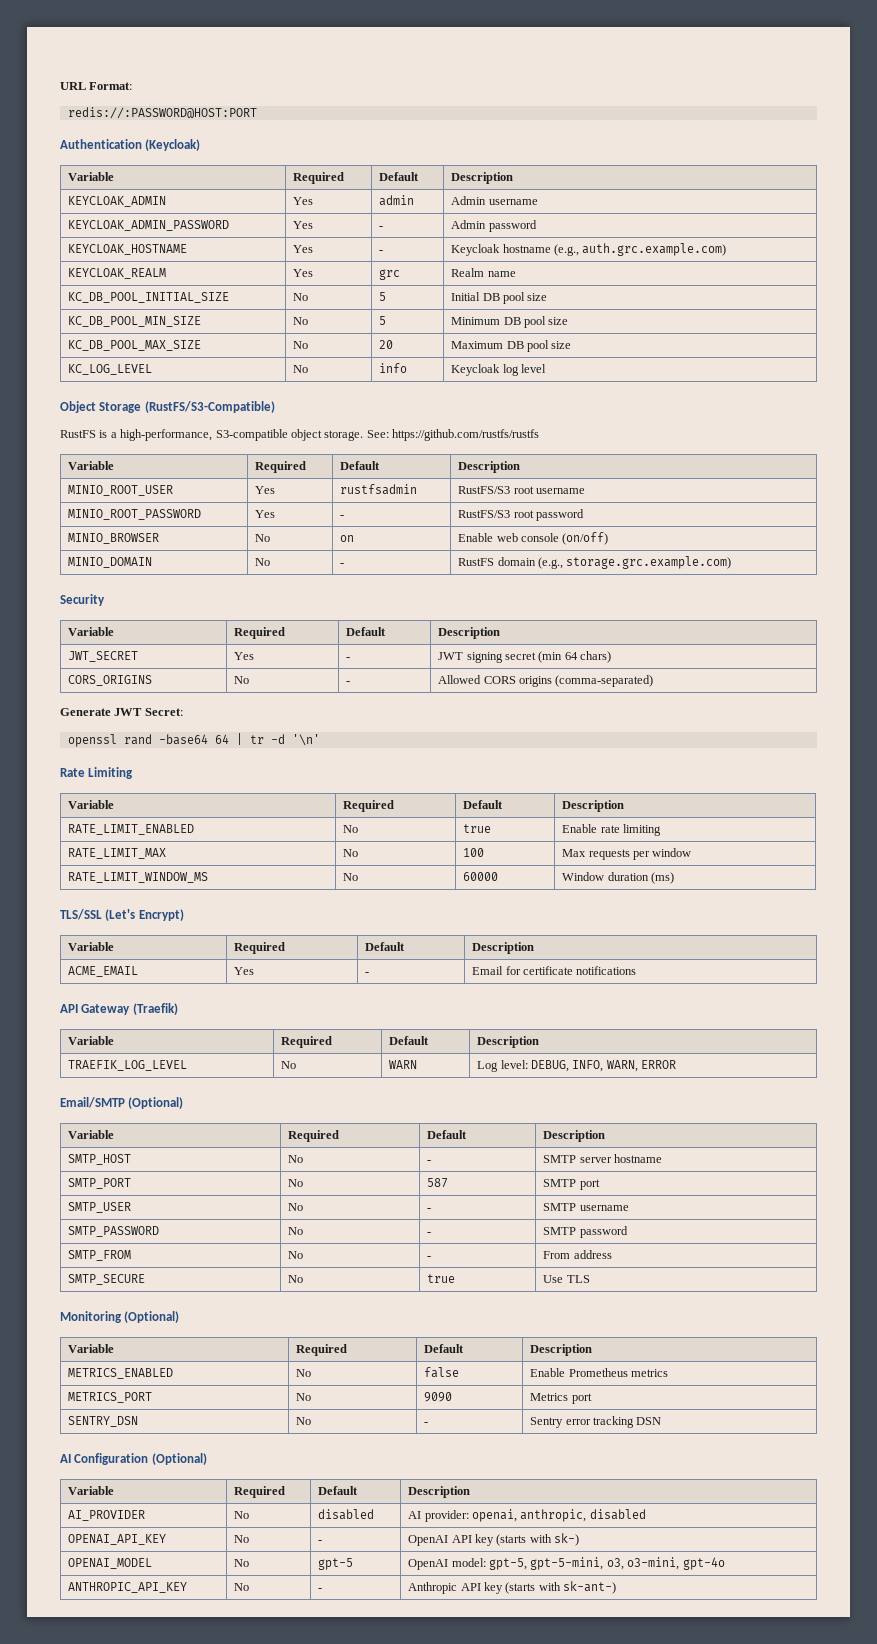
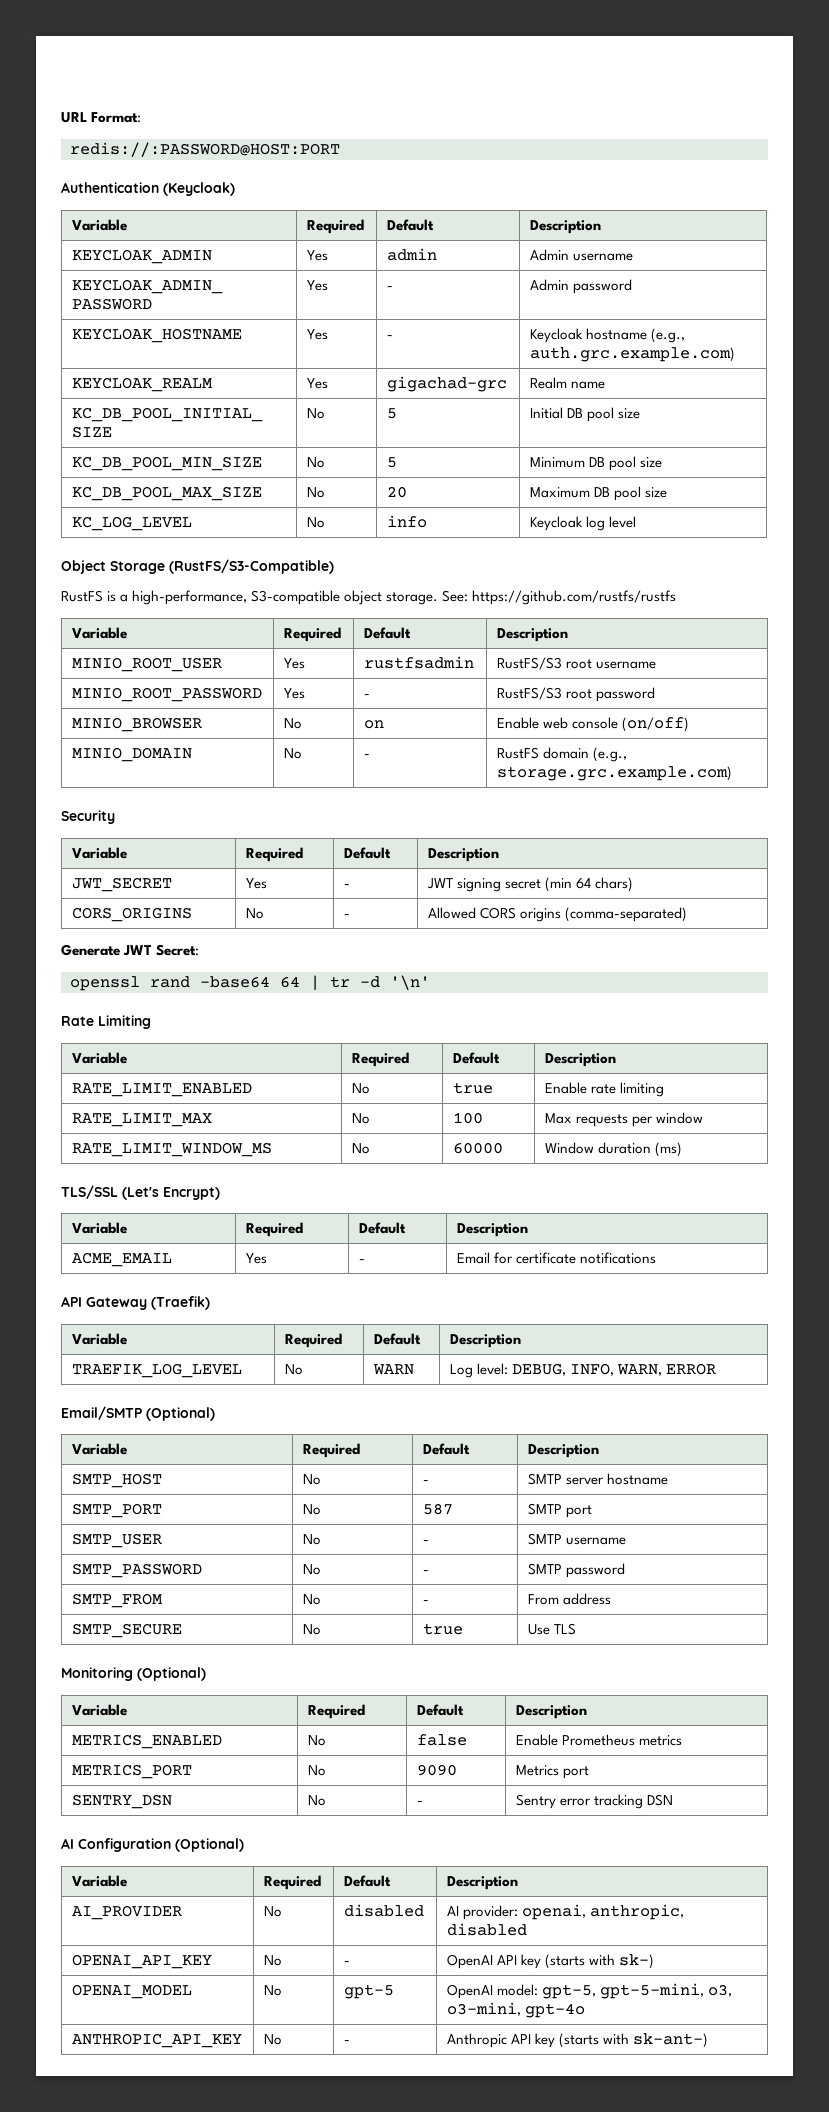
- KEYCLOAK_REALM | Yes | grc | Realm name
+ KEYCLOAK_REALM | Yes | gigachad-grc | Realm name

